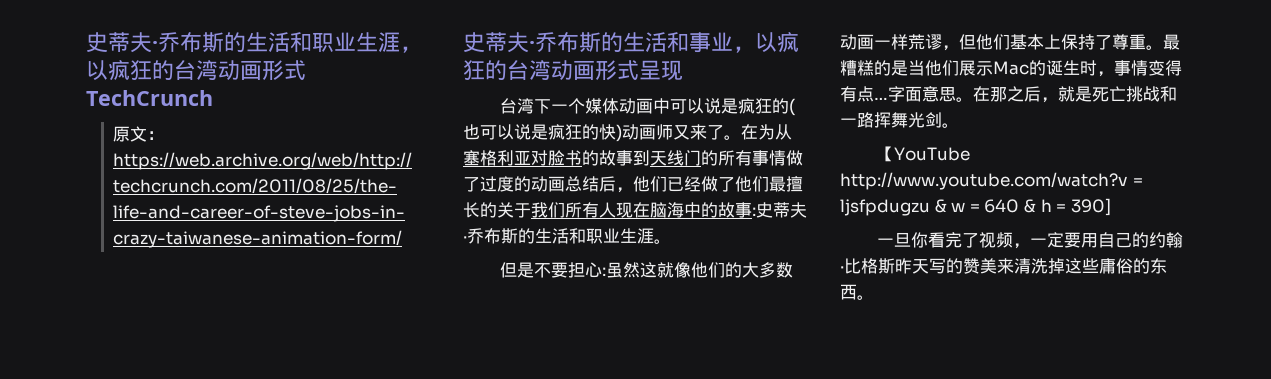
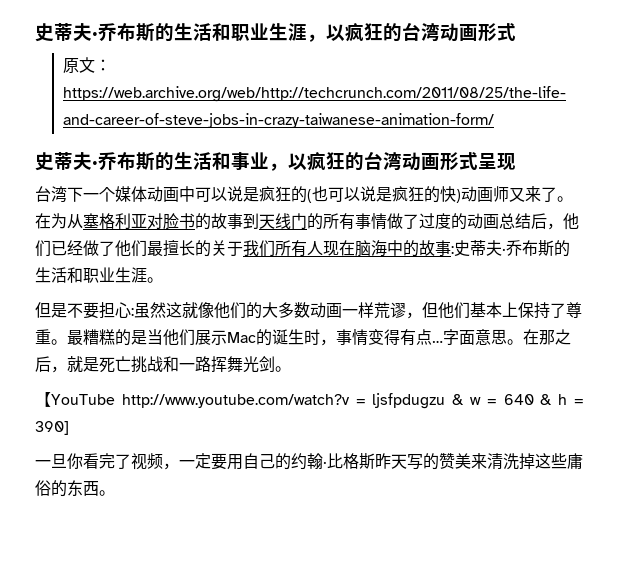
- 史蒂夫·乔布斯的生活和职业生涯，以疯狂的台湾动画形式TechCrunch
+ 史蒂夫·乔布斯的生活和职业生涯，以疯狂的台湾动画形式

